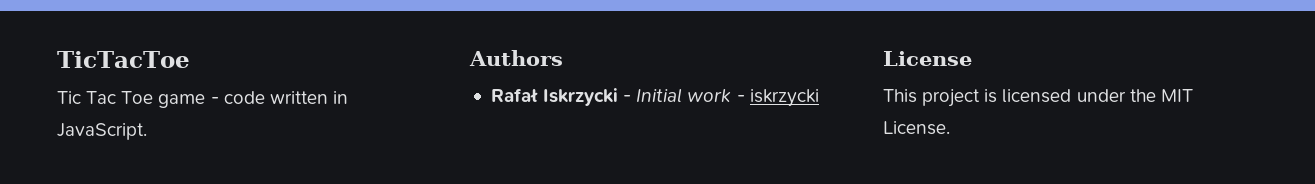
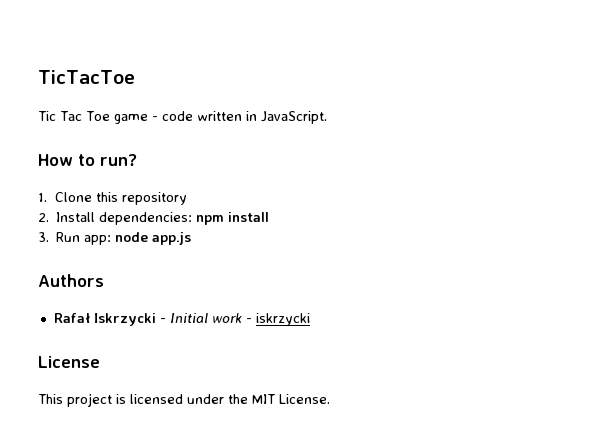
+ How to run?
+ 1. Clone this repository
+ 2. Install dependencies: npm install
+ 3. Run app: node app.js

